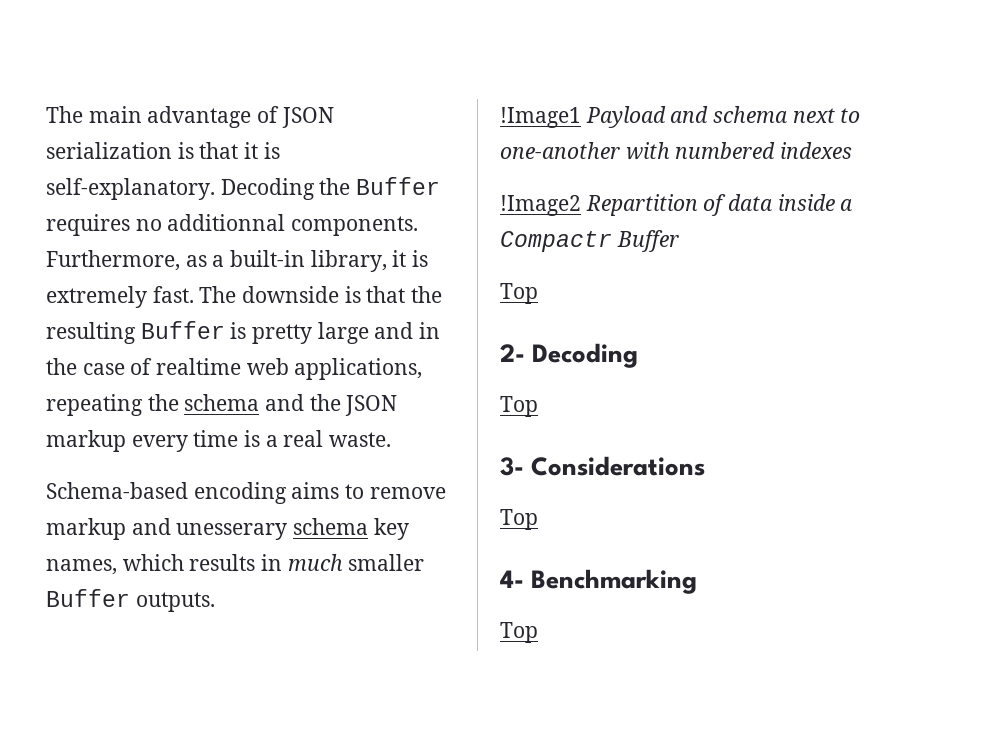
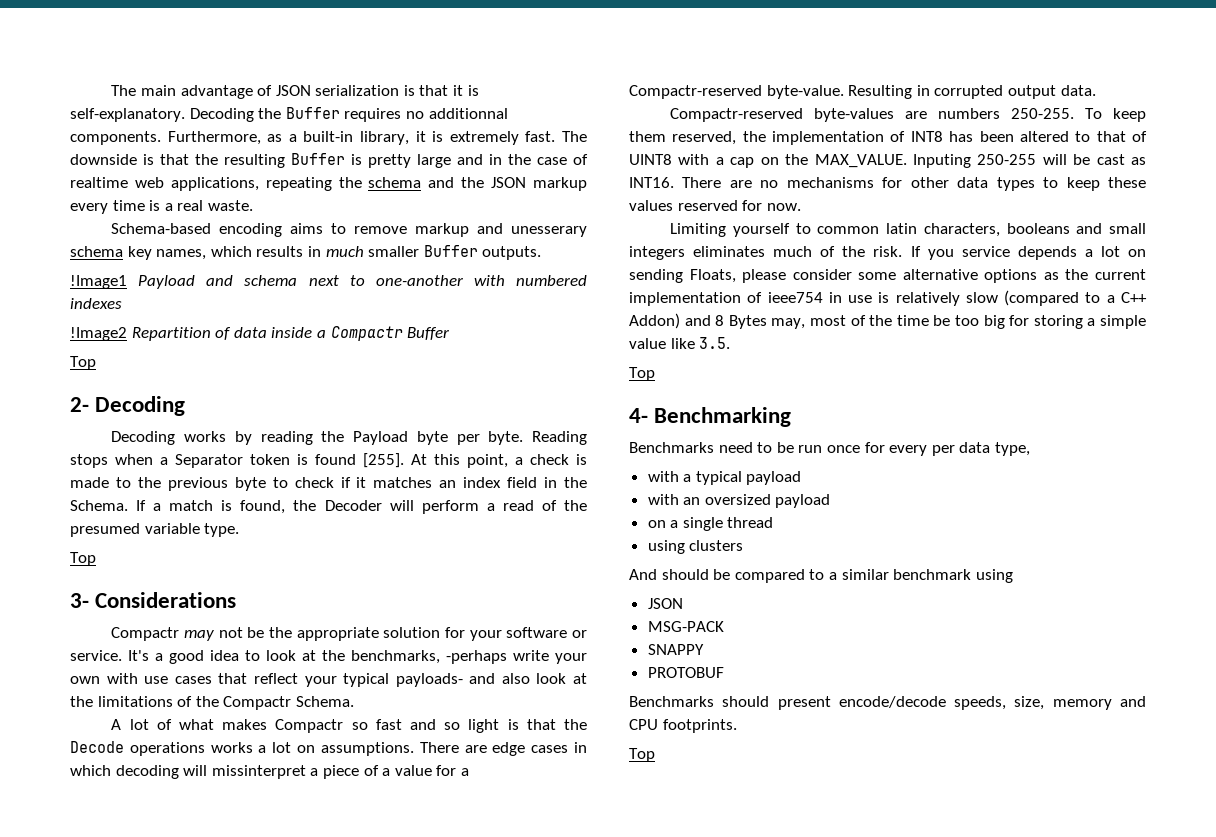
  2- Decoding
+ Decoding works by reading the Payload byte per byte. Reading stops when a Separator token is found [255]. At this point, a check is made to the previous byte to check if it matches an index field in the Schema. If a match is found, the Decoder will perform a read of the presumed variable type.
  Top
  3- Considerations
+ Compactr may not be the appropriate solution for your software or service. It's a good idea to look at the benchmarks, -perhaps write your own with use cases that reflect your typical payloads- and also look at the limitations of the Compactr Schema.
+ A lot of what makes Compactr so fast and so light is that the Decode operations works a lot on assumptions. There are edge cases in which decoding will missinterpret a piece of a value for a Compactr-reserved byte-value. Resulting in corrupted output data.
+ Compactr-reserved byte-values are numbers 250-255. To keep them reserved, the implementation of INT8 has been altered to that of UINT8 with a cap on the MAX_VALUE. Inputing 250-255 will be cast as INT16. There are no mechanisms for other data types to keep these values reserved for now.
+ Limiting yourself to common latin characters, booleans and small integers eliminates much of the risk. If you service depends a lot on sending Floats, please consider some alternative options as the current implementation of ieee754 in use is relatively slow (compared to a C++ Addon) and 8 Bytes may, most of the time be too big for storing a simple value like 3.5.
  Top
  4- Benchmarking
+ Benchmarks need to be run once for every per data type,
+ with a typical payload
+ with an oversized payload
+ on a single thread
+ using clusters
+ And should be compared to a similar benchmark using
+ JSON
+ MSG-PACK
+ SNAPPY
+ PROTOBUF
+ Benchmarks should present encode/decode speeds, size, memory and CPU footprints.

